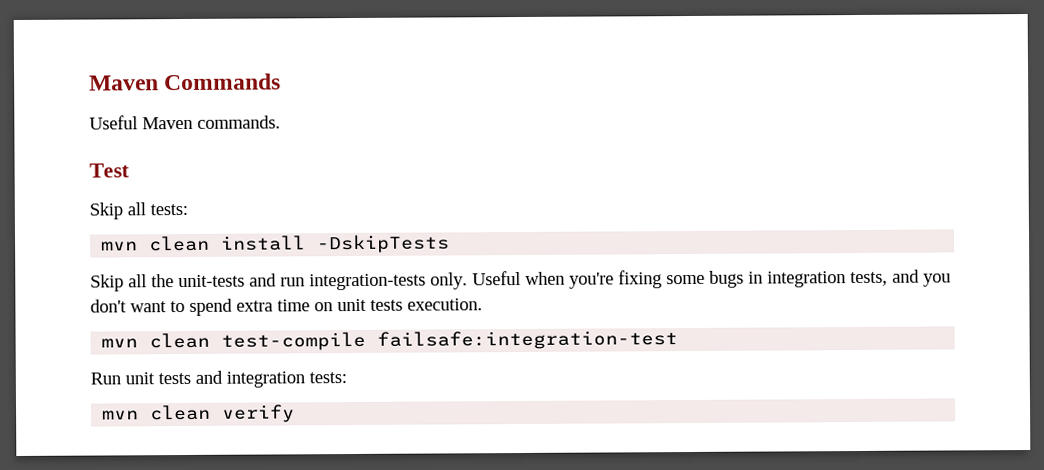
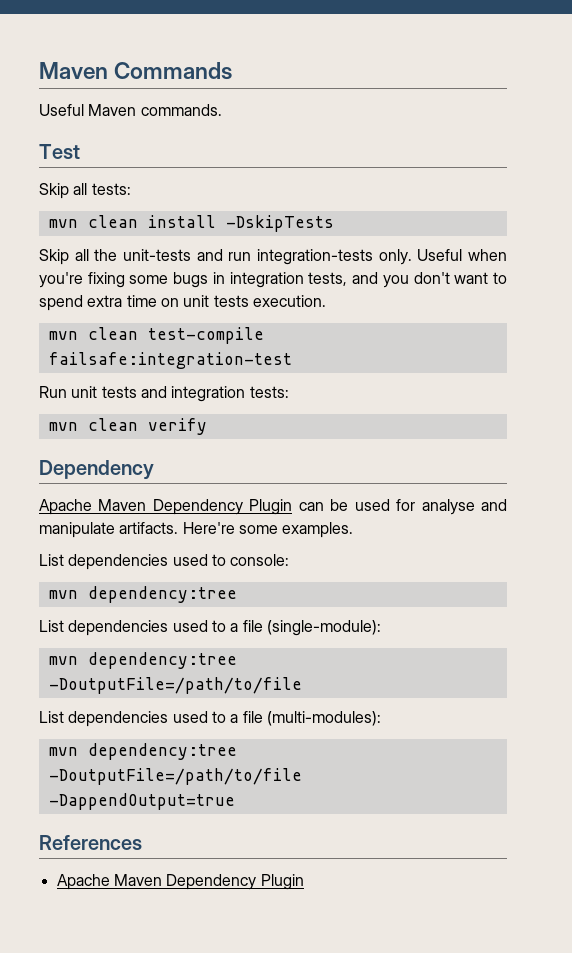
  mvn clean verify
+ Dependency
+ Apache Maven Dependency Plugin can be used for analyse and manipulate artifacts. Here're some examples.
+ List dependencies used to console:
+ mvn dependency:tree
+ List dependencies used to a file (single-module):
+ mvn dependency:tree -DoutputFile=/path/to/file
+ List dependencies used to a file (multi-modules):
+ mvn dependency:tree -DoutputFile=/path/to/file -DappendOutput=true
+ References
+ Apache Maven Dependency Plugin

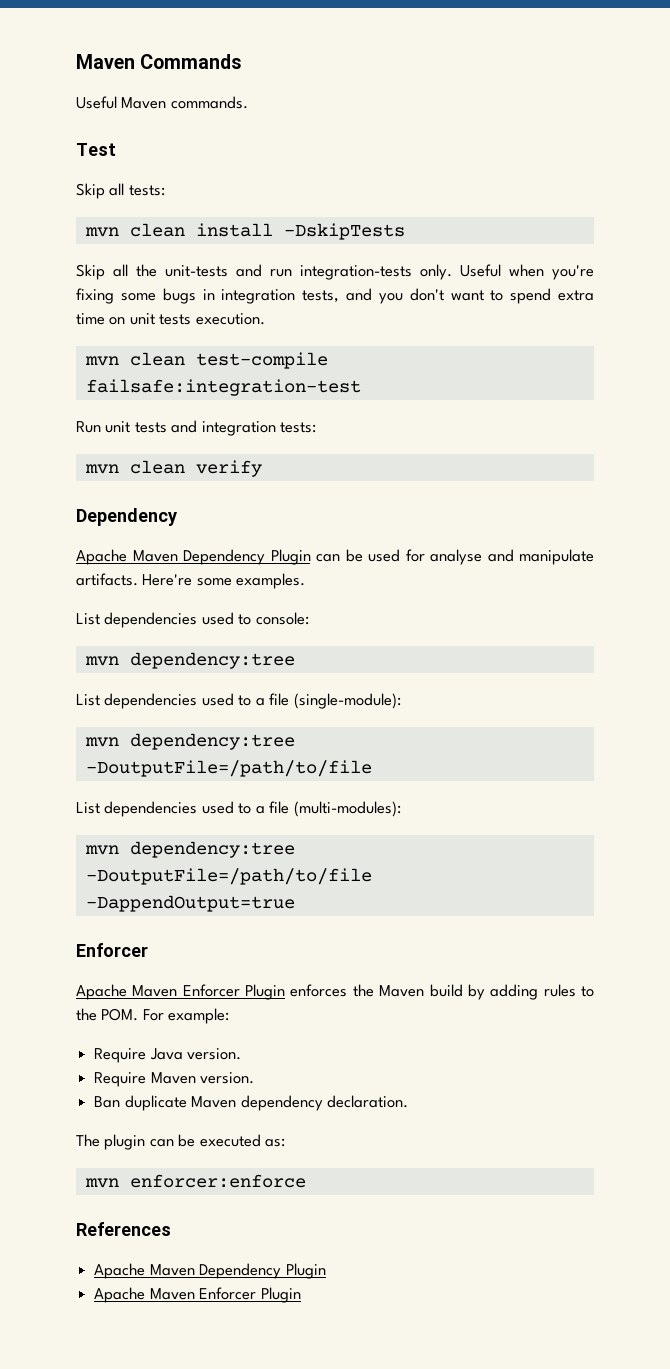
  mvn dependency:tree -DoutputFile=/path/to/file -DappendOutput=true
+ Enforcer
+ Apache Maven Enforcer Plugin enforces the Maven build by adding rules to the POM. For example:
+ Require Java version.
+ Require Maven version.
+ Ban duplicate Maven dependency declaration.
+ The plugin can be executed as:
+ mvn enforcer:enforce
  References
  Apache Maven Dependency Plugin
+ Apache Maven Enforcer Plugin

